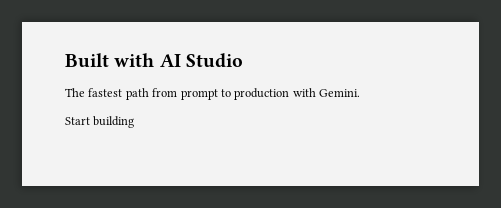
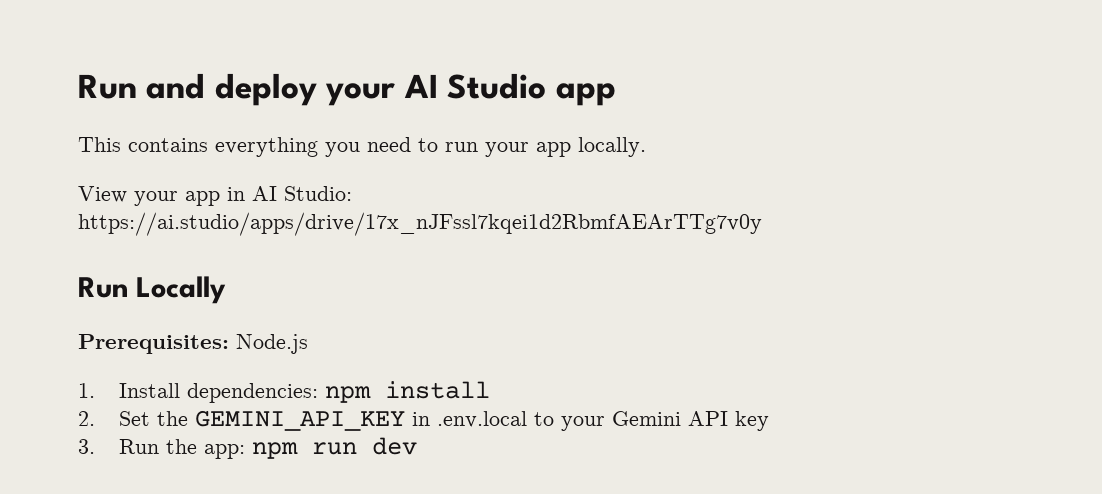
- Built with AI Studio
- The fastest path from prompt to production with Gemini.
- Start building
+ Run and deploy your AI Studio app
+ This contains everything you need to run your app locally.
+ View your app in AI Studio: https://ai.studio/apps/drive/17x_nJFssl7kqei1d2RbmfAEArTTg7v0y
+ Run Locally
+ Prerequisites: Node.js
+ 1. Install dependencies: npm install
+ 2. Set the GEMINI_API_KEY in .env.local to your Gemini API key
+ 3. Run the app: npm run dev

